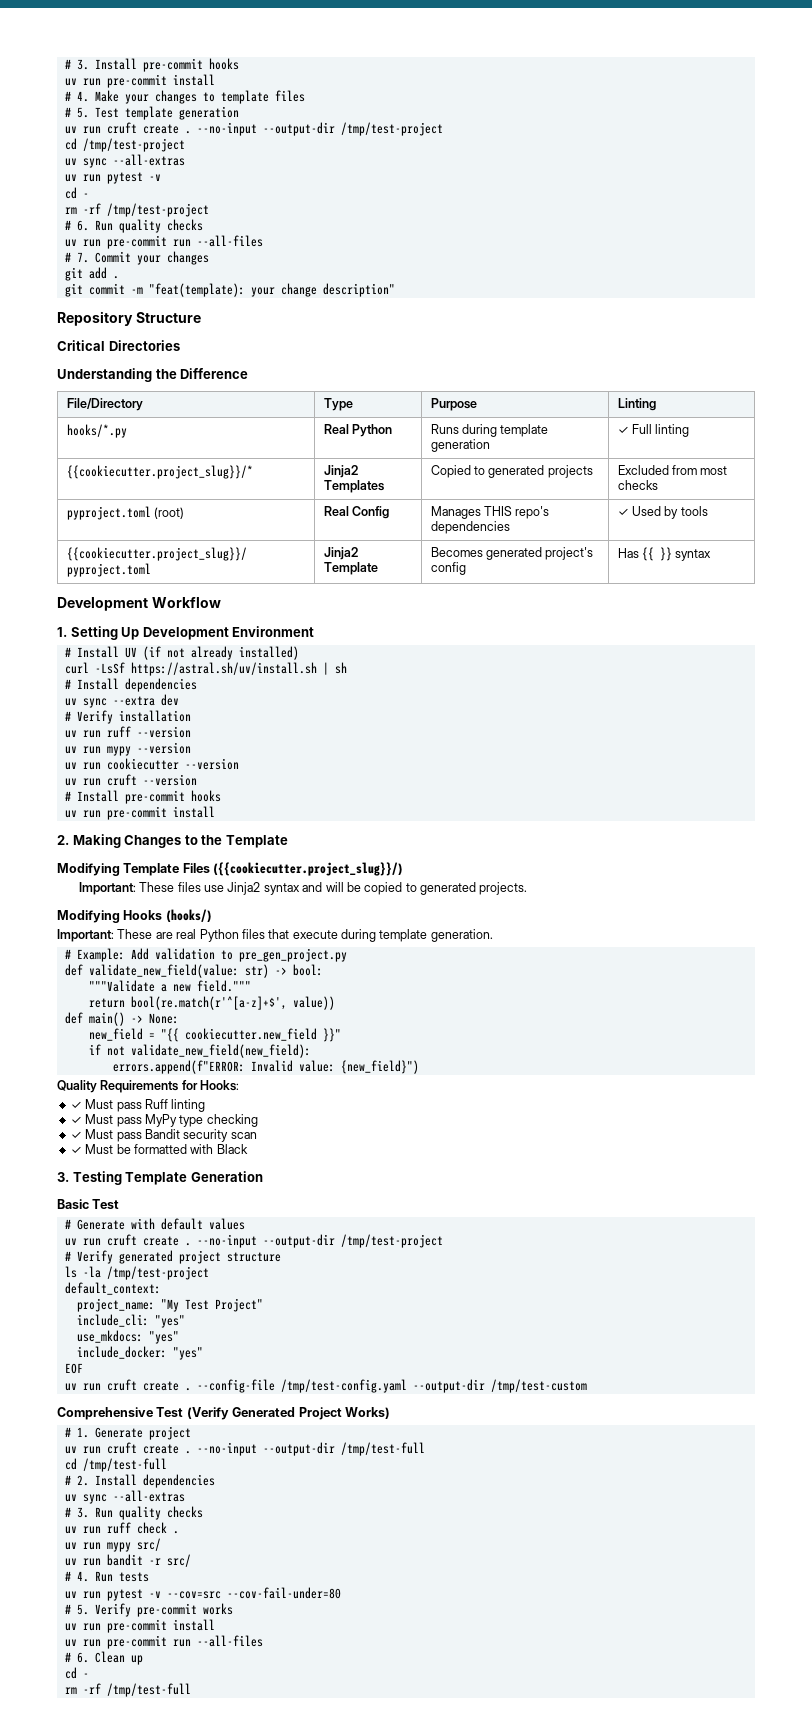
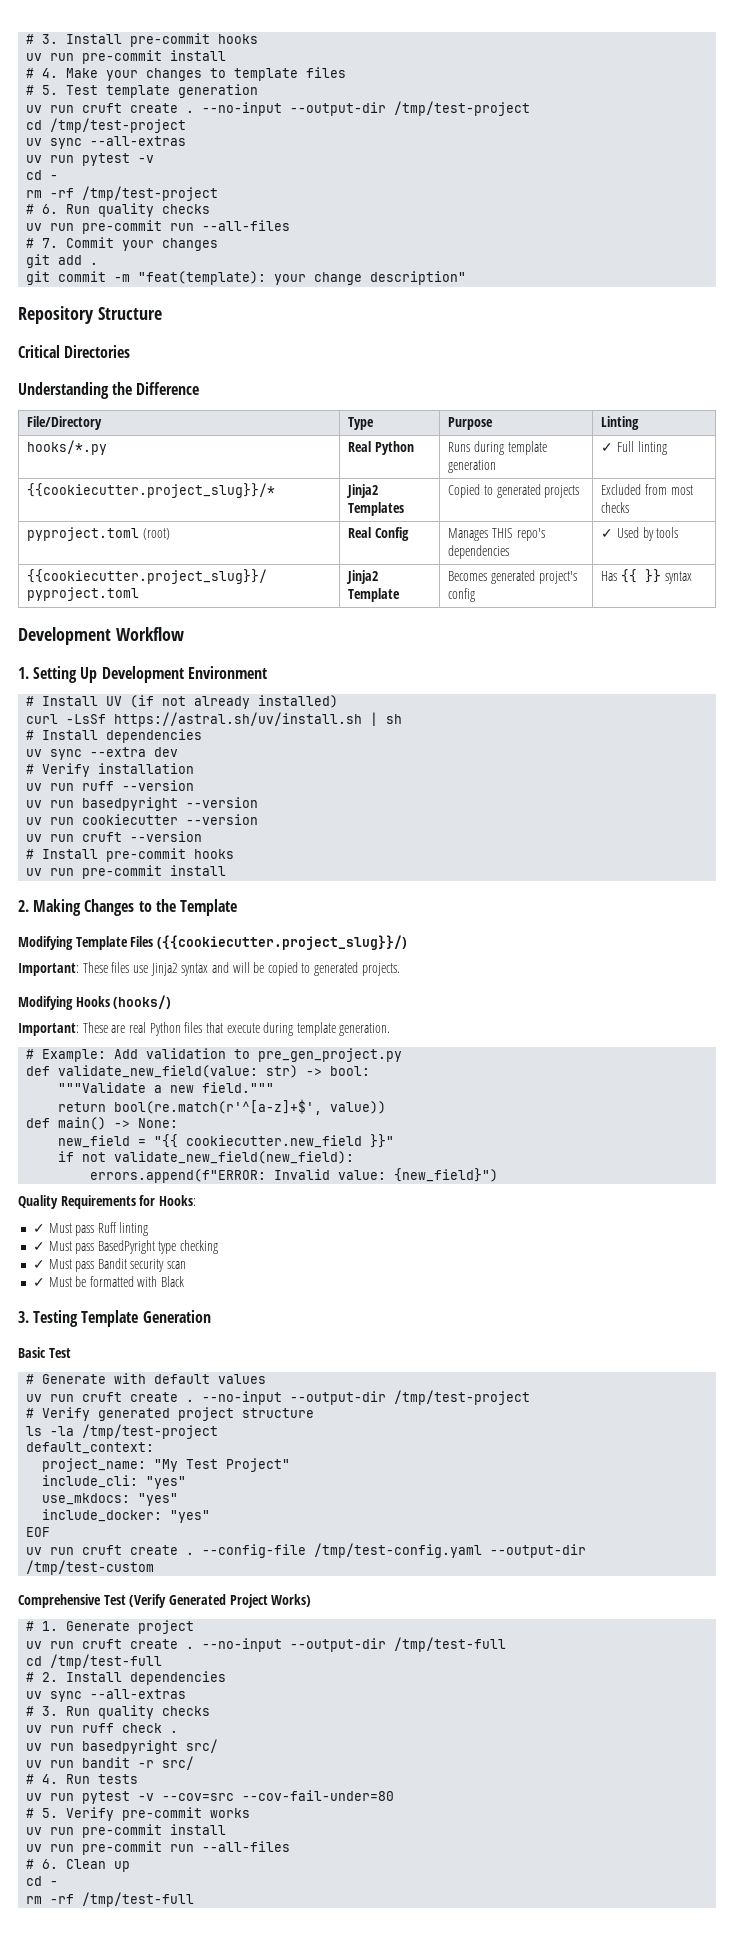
- uv run mypy --version
+ uv run basedpyright --version
- ✓ Must pass MyPy type checking
+ ✓ Must pass BasedPyright type checking
- uv run mypy src/
+ uv run basedpyright src/

